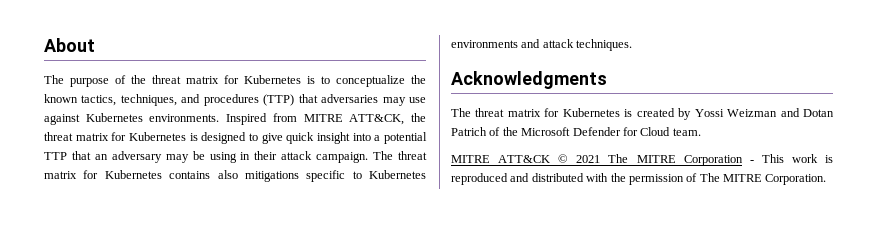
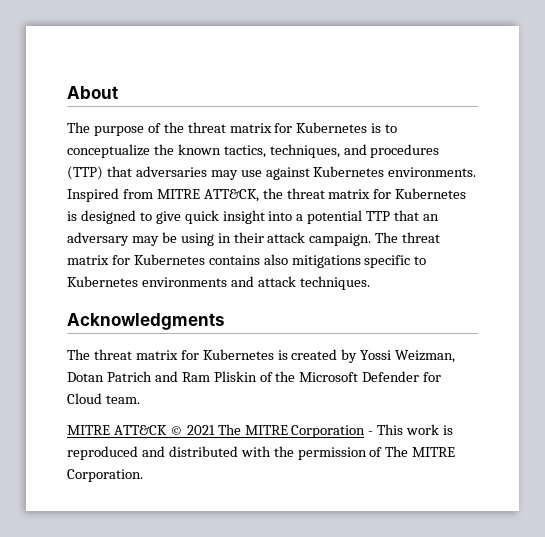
- The threat matrix for Kubernetes is created by Yossi Weizman and Dotan Patrich of the Microsoft Defender for Cloud team.
+ The threat matrix for Kubernetes is created by Yossi Weizman, Dotan Patrich and Ram Pliskin of the Microsoft Defender for Cloud team.

